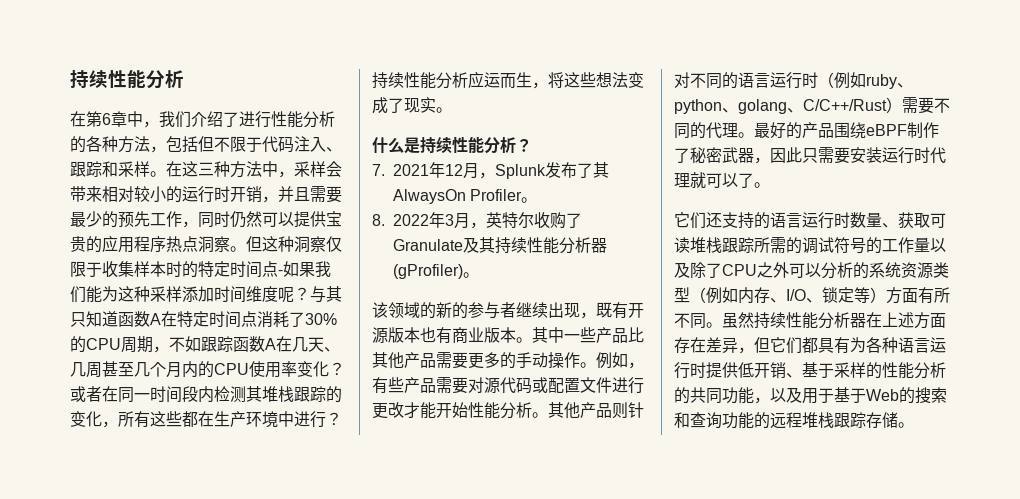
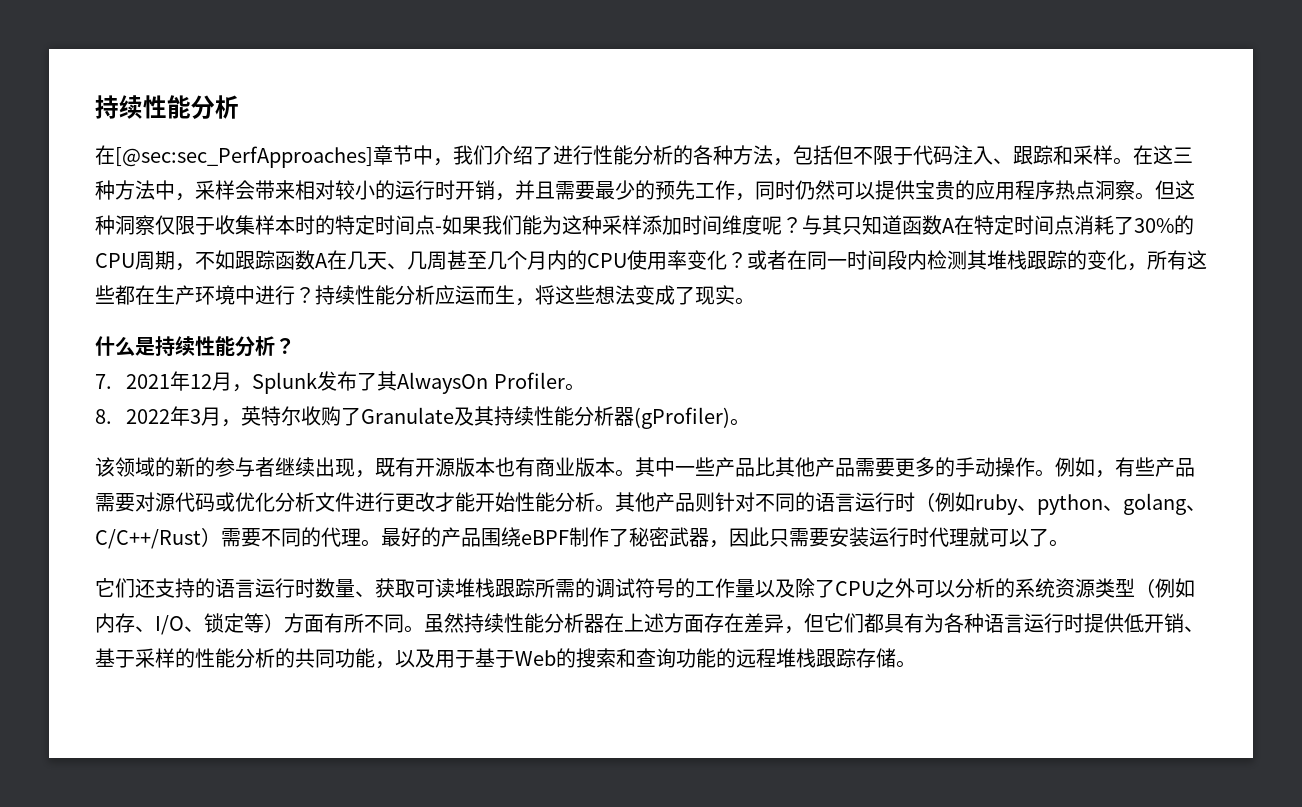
- 在第6章中，我们介绍了进行性能分析的各种方法，包括但不限于代码注入、跟踪和采样。
+ 在[@sec:sec_PerfApproaches]章节中，我们介绍了进行性能分析的各种方法，包括但不限于代码注入、跟踪和采样。
- 例如，有些产品需要对源代码或配置文件进行更改才能开始性能分析。
+ 例如，有些产品需要对源代码或优化分析文件进行更改才能开始性能分析。

